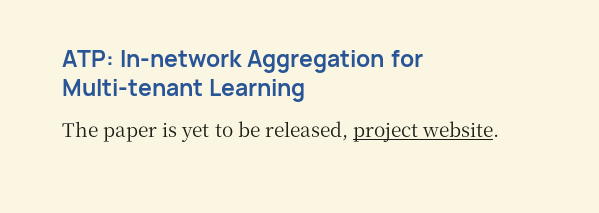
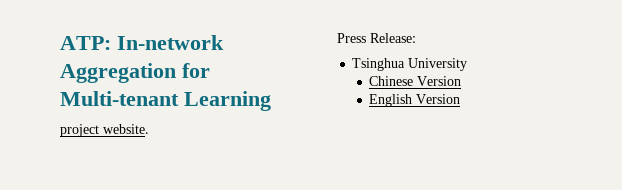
- The paper is yet to be released, project website.
+ project website.
+ Press Release:
+ Tsinghua University
+ Chinese Version
+ English Version

